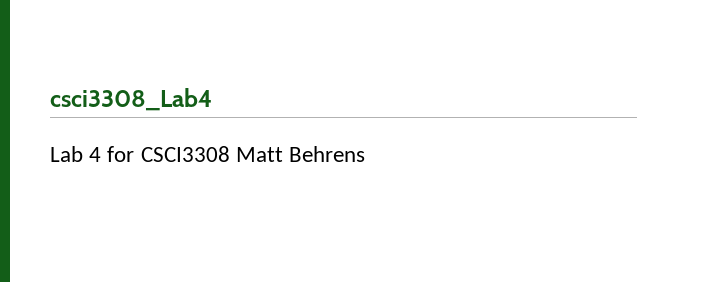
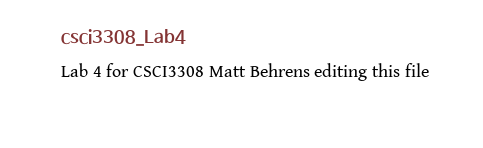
- Lab 4 for CSCI3308 Matt Behrens
+ Lab 4 for CSCI3308 Matt Behrens editing this file

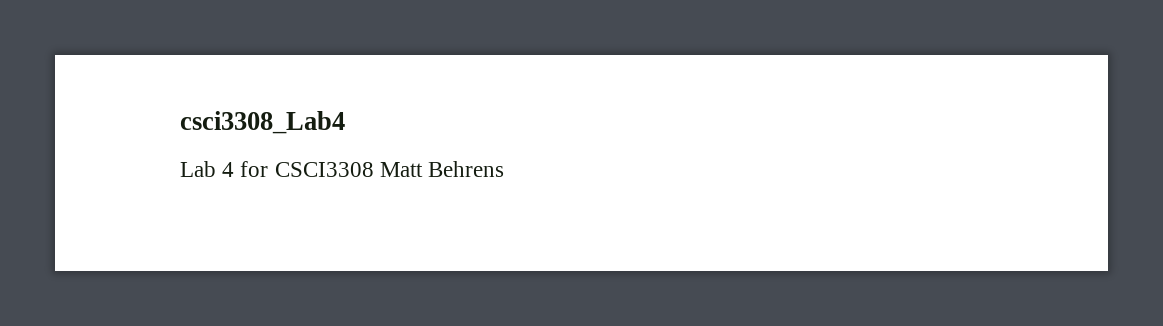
- Lab 4 for CSCI3308 Matt Behrens editing this file
+ Lab 4 for CSCI3308 Matt Behrens

